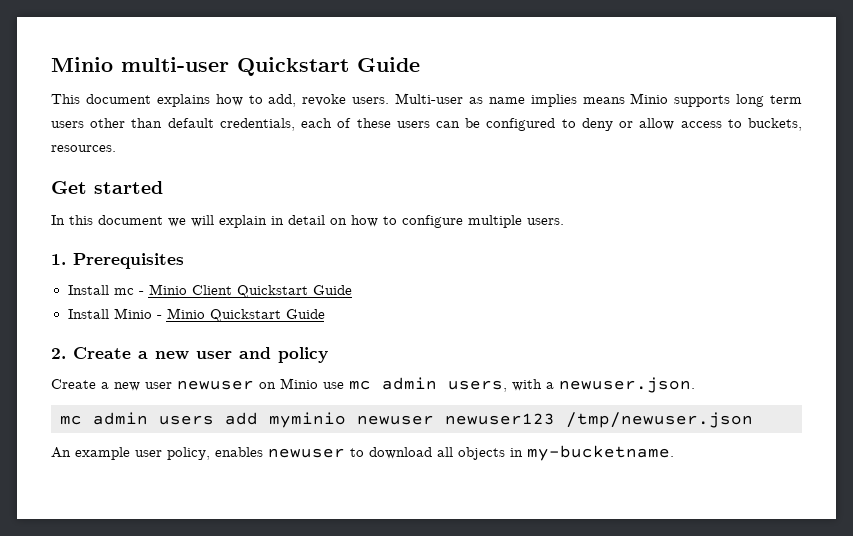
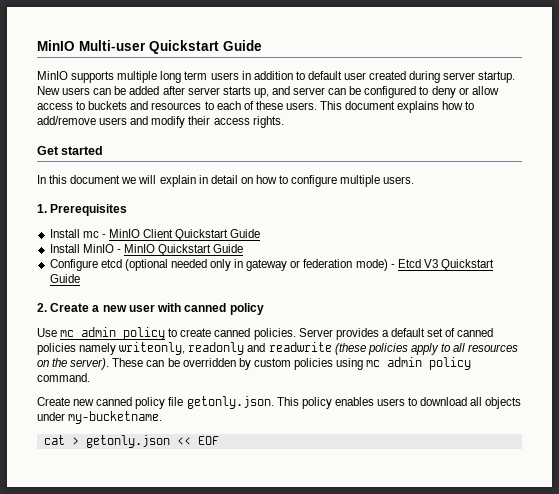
- Minio multi-user Quickstart Guide
- This document explains how to add, revoke users. Multi-user as name implies means Minio supports long term users other than default credentials, each of these users can be configured to deny or allow access to buckets, resources.
+ MinIO Multi-user Quickstart Guide
+ MinIO supports multiple long term users in addition to default user created during server startup. New users can be added after server starts up, and server can be configured to deny or allow access to buckets and resources to each of these users. This document explains how to add/remove users and modify their access rights.
- Install mc - Minio Client Quickstart Guide
+ Install mc - MinIO Client Quickstart Guide
- Install Minio - Minio Quickstart Guide
+ Install MinIO - MinIO Quickstart Guide
+ Configure etcd (optional needed only in gateway or federation mode) - Etcd V3 Quickstart Guide
- 2. Create a new user and policy
+ 2. Create a new user with canned policy
- Create a new user newuser on Minio use mc admin users, with a newuser.json.
- mc admin users add myminio newuser newuser123 /tmp/newuser.json
- An example user policy, enables newuser to download all objects in my-bucketname.
+ Use mc admin policy to create canned policies. Server provides a default set of canned policies namely writeonly, readonly and readwrite (these policies apply to all resources on the server). These can be overridden by custom policies using mc admin policy command.
+ Create new canned policy file getonly.json. This policy enables users to download all objects under my-bucketname.
+ cat > getonly.json << EOF

